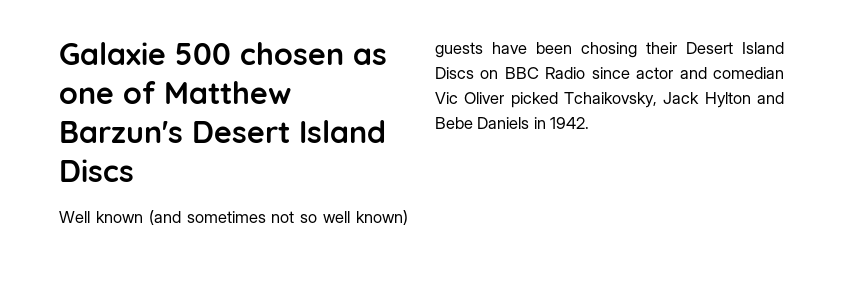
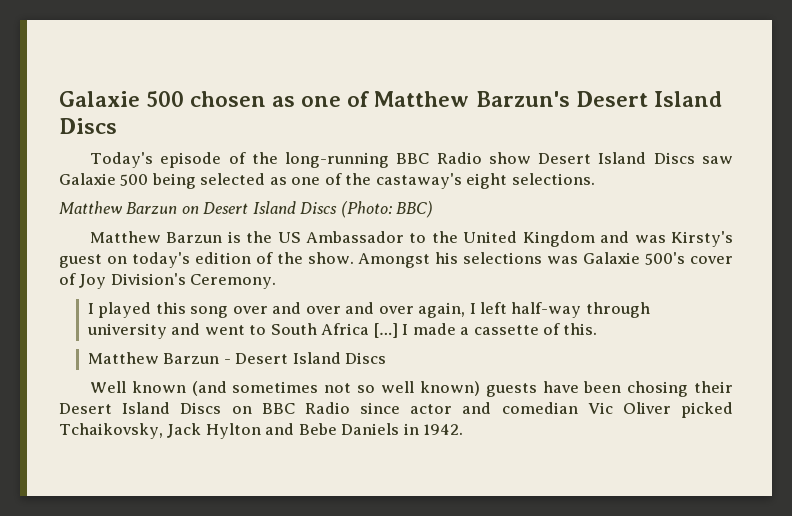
+ Today's episode of the long-running BBC Radio show Desert Island Discs saw Galaxie 500 being selected as one of the castaway's eight selections.
+ Matthew Barzun on Desert Island Discs (Photo: BBC)
+ Matthew Barzun is the US Ambassador to the United Kingdom and was Kirsty's guest on today's edition of the show. Amongst his selections was Galaxie 500's cover of Joy Division's Ceremony.
+ I played this song over and over and over again, I left half-way through university and went to South Africa […] I made a cassette of this.
+ Matthew Barzun - Desert Island Discs

